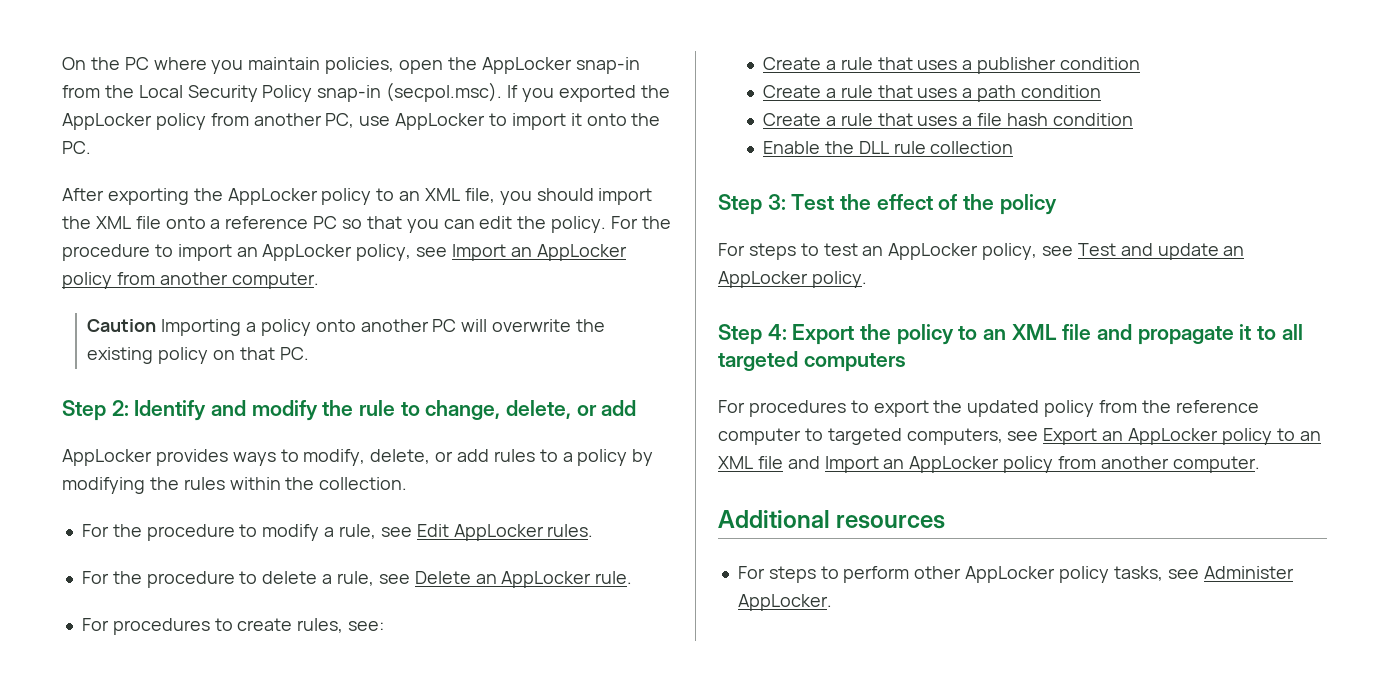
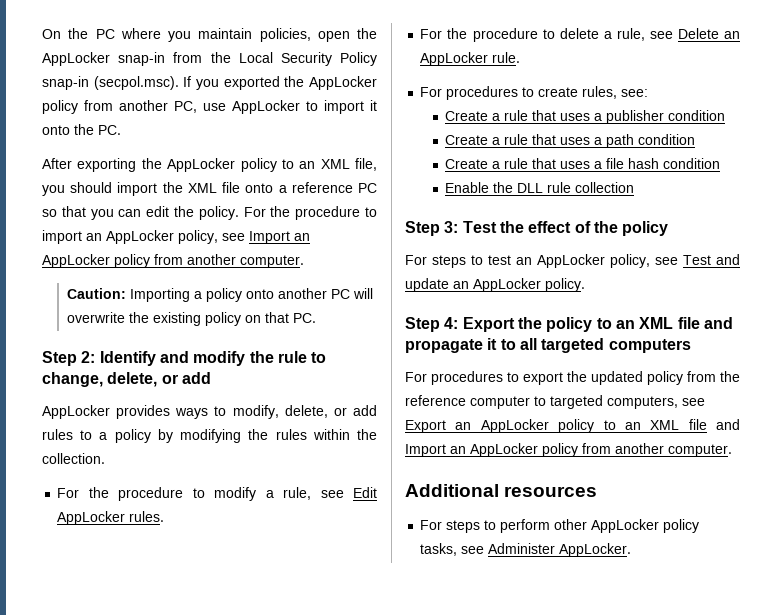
- Caution Importing a policy onto another PC will overwrite the existing policy on that PC.
+ Caution: Importing a policy onto another PC will overwrite the existing policy on that PC.

